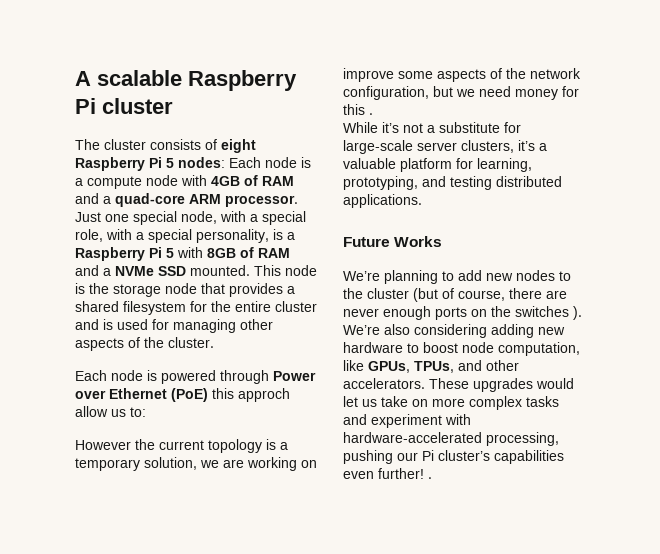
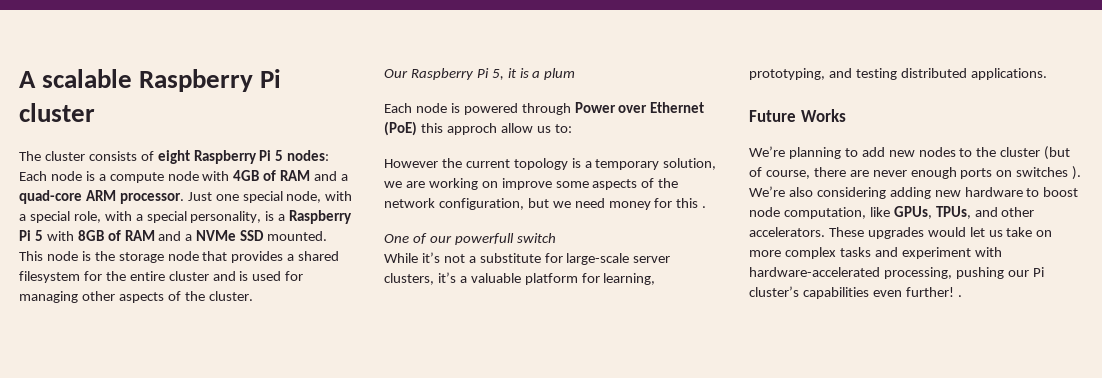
+ Our Raspberry Pi 5, it is a plum
+ One of our powerfull switch
- We’re planning to add new nodes to the cluster (but of course, there are never enough ports on the switches ).
+ We’re planning to add new nodes to the cluster (but of course, there are never enough ports on switches ).

